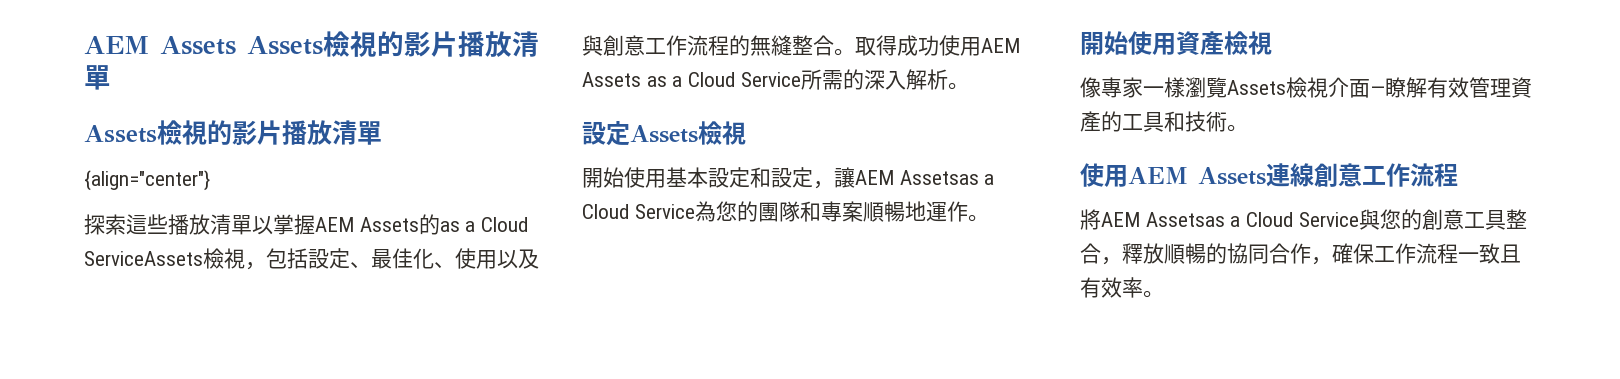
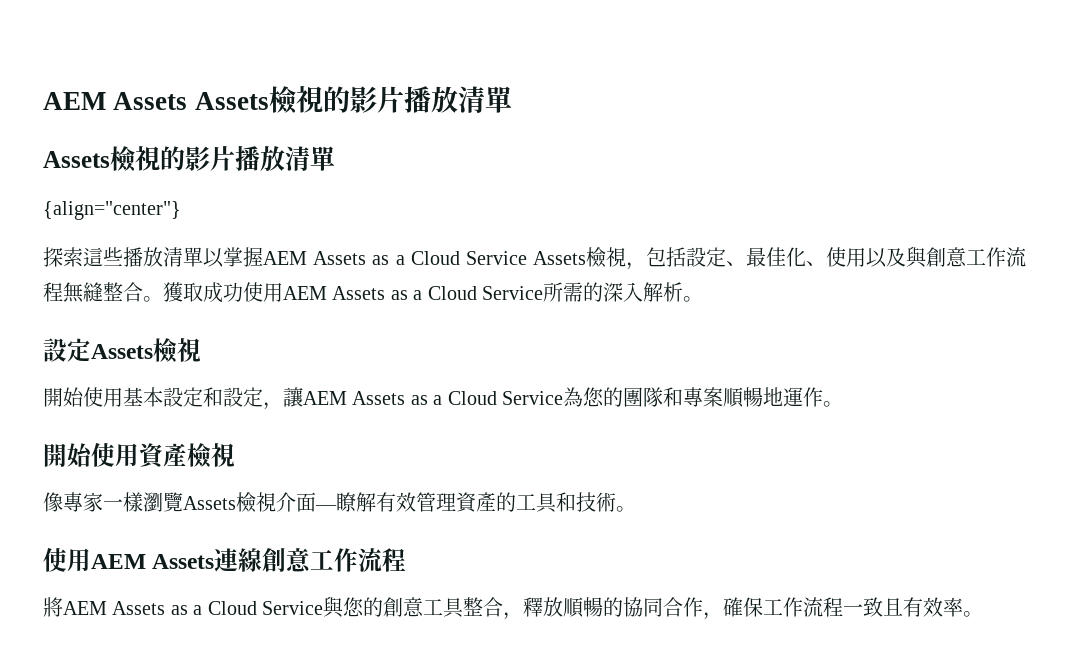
- 探索這些播放清單以掌握AEM Assets的as a Cloud ServiceAssets檢視，包括設定、最佳化、使用以及與創意工作流程的無縫整合。
+ 探索這些播放清單以掌握AEM Assets as a Cloud Service Assets檢視，包括設定、最佳化、使用以及與創意工作流程無縫整合。
- 取得成功使用AEM Assets as a Cloud Service所需的深入解析。
+ 獲取成功使用AEM Assets as a Cloud Service所需的深入解析。
- 開始使用基本設定和設定，讓AEM Assetsas a Cloud Service為您的團隊和專案順暢地運作。
+ 開始使用基本設定和設定，讓AEM Assets as a Cloud Service為您的團隊和專案順暢地運作。
- 將AEM Assetsas a Cloud Service與您的創意工具整合，釋放順暢的協同合作，確保工作流程一致且有效率。
+ 將AEM Assets as a Cloud Service與您的創意工具整合，釋放順暢的協同合作，確保工作流程一致且有效率。

